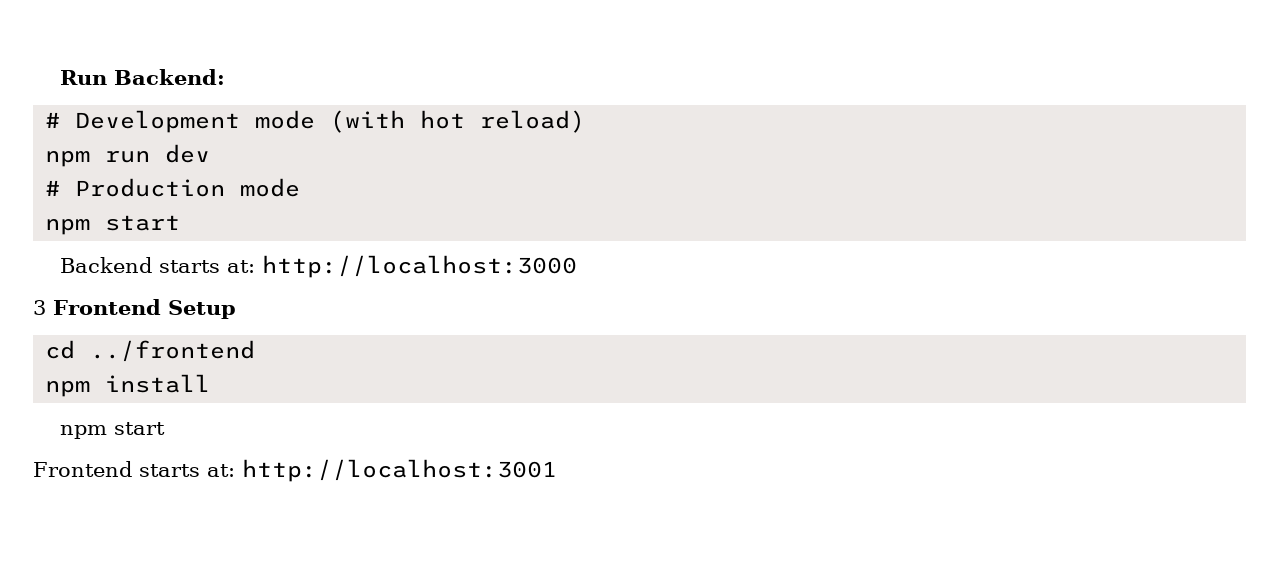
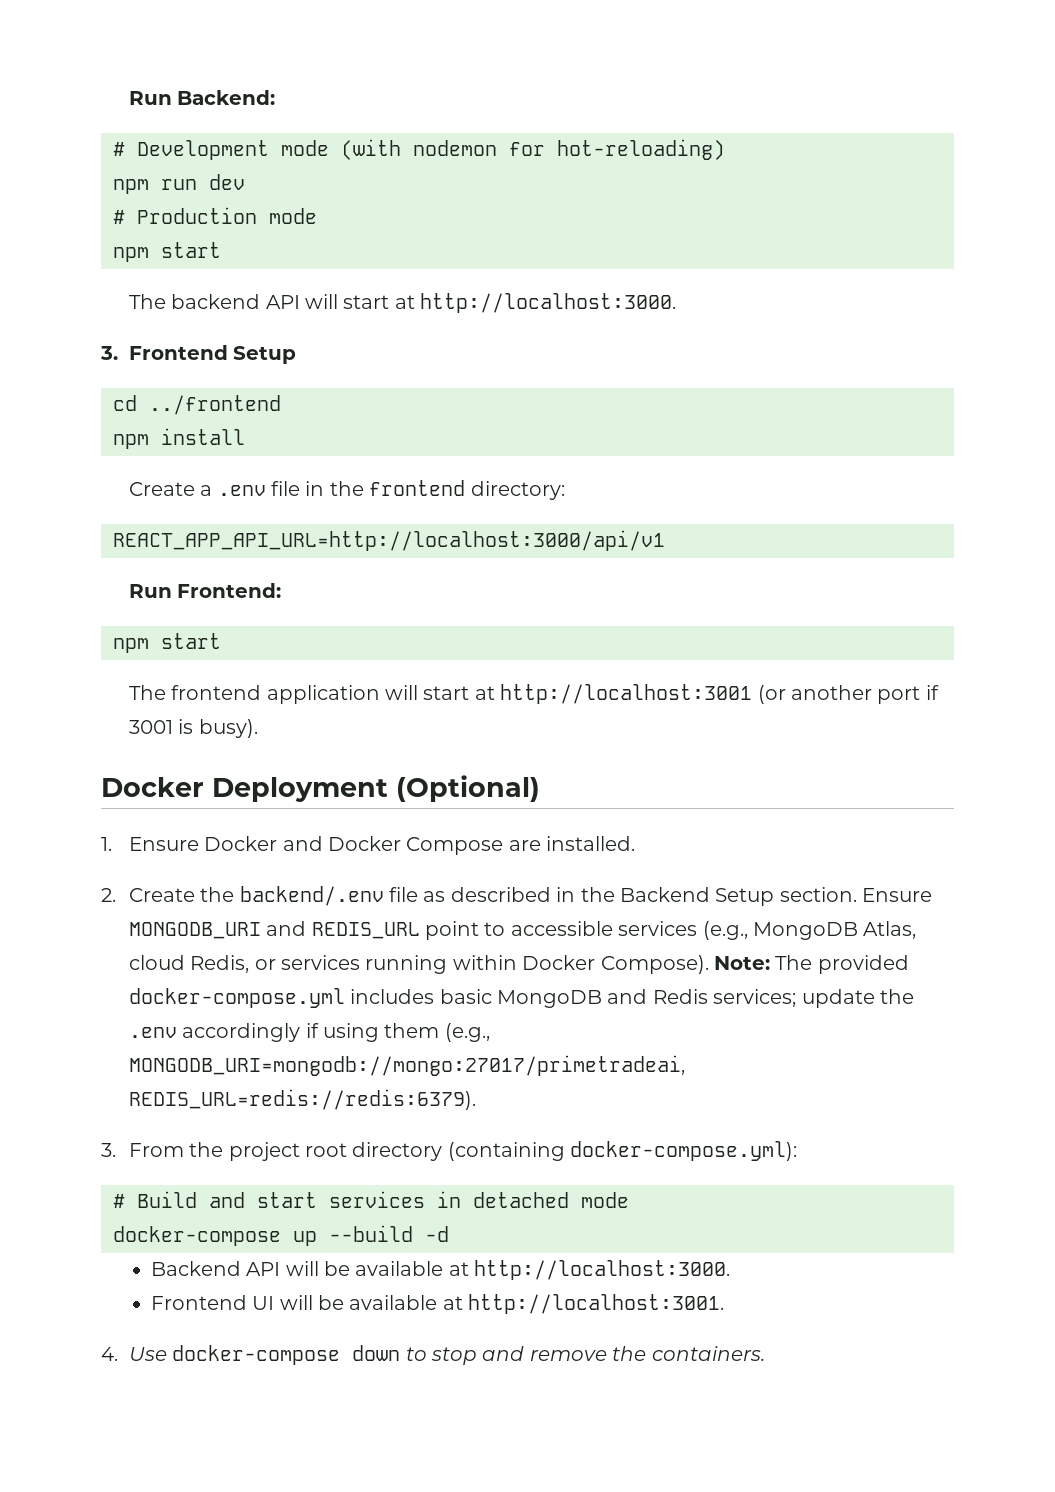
- # Development mode (with hot reload)
+ # Development mode (with nodemon for hot-reloading)
- Backend starts at: http://localhost:3000
- 3 Frontend Setup
+ The backend API will start at http://localhost:3000.
+ 3. Frontend Setup
  npm install
+ Create a .env file in the frontend directory:
+ REACT_APP_API_URL=http://localhost:3000/api/v1
+ Run Frontend:
  npm start
- Frontend starts at: http://localhost:3001
+ The frontend application will start at http://localhost:3001 (or another port if 3001 is busy).
+ Docker Deployment (Optional)
+ 1. Ensure Docker and Docker Compose are installed.
+ 2. Create the backend/.env file as described in the Backend Setup section. Ensure MONGODB_URI and REDIS_URL point to accessible services (e.g., MongoDB Atlas, cloud Redis, or services running within Docker Compose). Note: The provided docker-compose.yml includes basic MongoDB and Redis services; update the .env accordingly if using them (e.g., MONGODB_URI=mongodb://mongo:27017/primetradeai, REDIS_URL=redis://redis:6379).
+ 3. From the project root directory (containing docker-compose.yml):
+ # Build and start services in detached mode
+ docker-compose up --build -d
+ Backend API will be available at http://localhost:3000.
+ Frontend UI will be available at http://localhost:3001.
+ 4. Use docker-compose down to stop and remove the containers.

